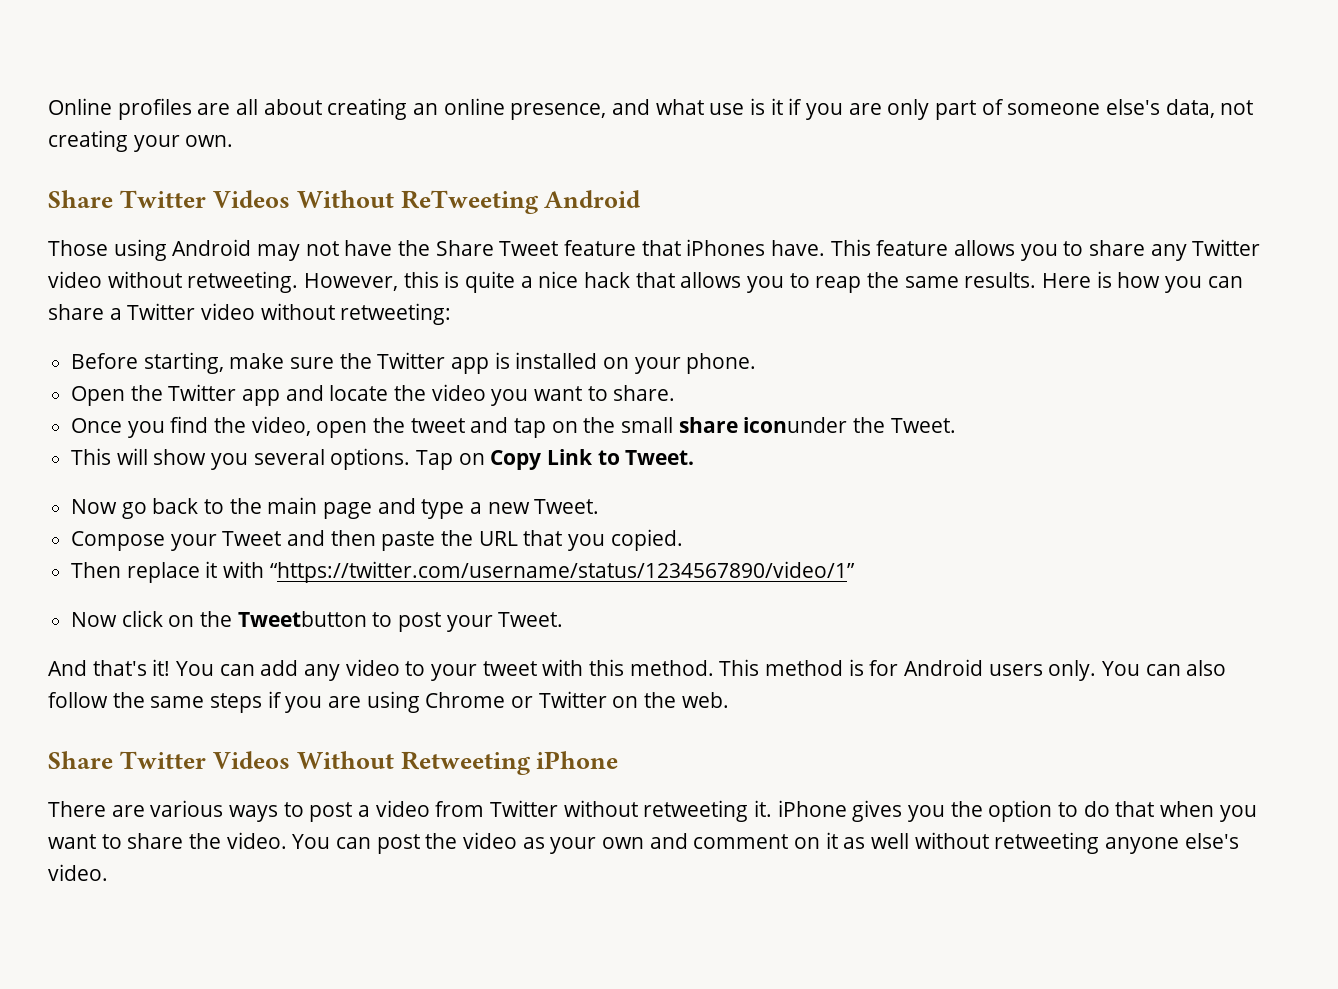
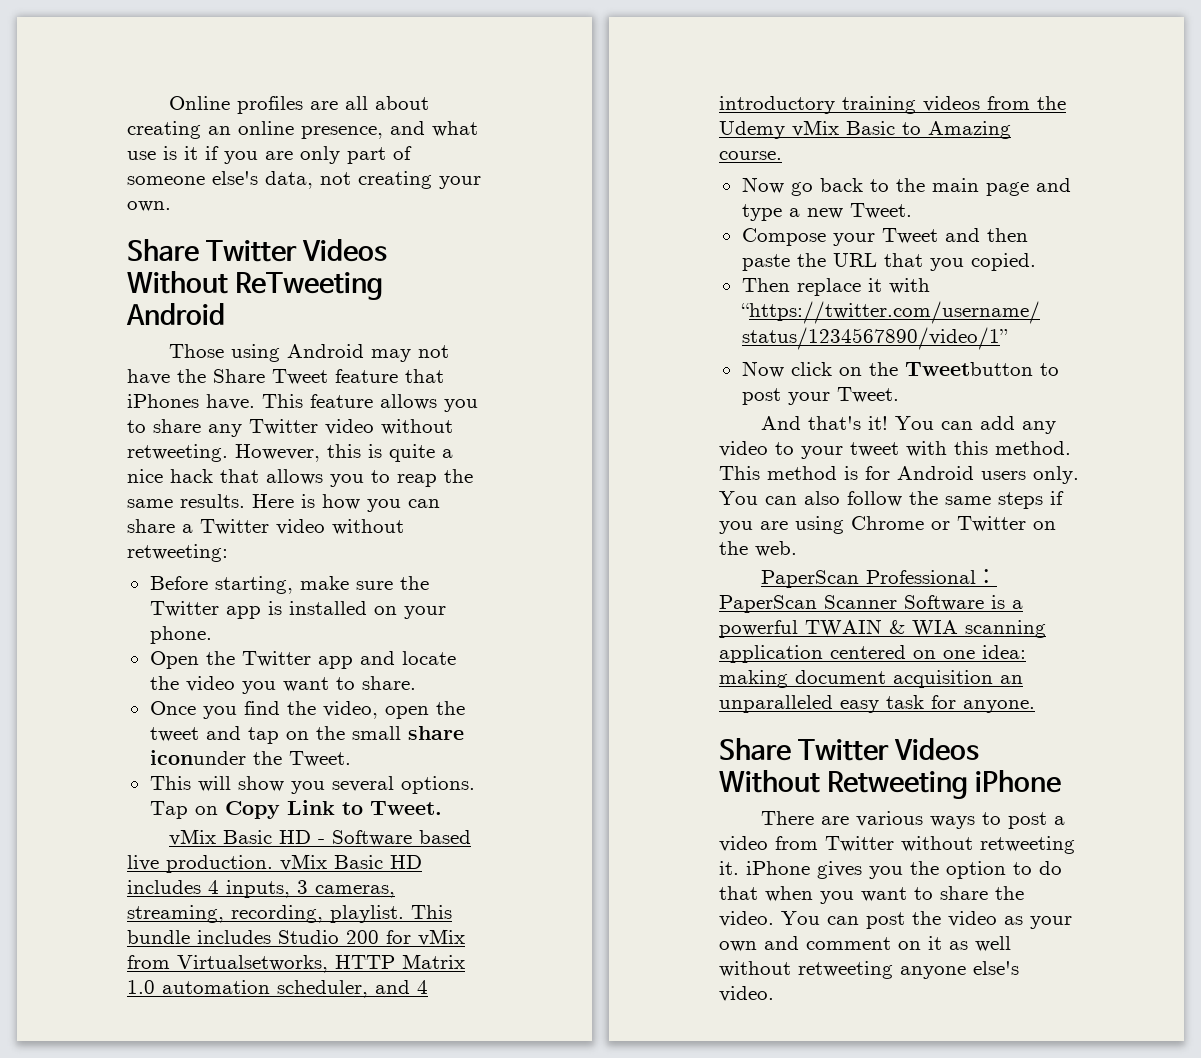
+ vMix Basic HD - Software based live production. vMix Basic HD includes 4 inputs, 3 cameras, streaming, recording, playlist. This bundle includes Studio 200 for vMix from Virtualsetworks, HTTP Matrix 1.0 automation scheduler, and 4 introductory training videos from the Udemy vMix Basic to Amazing course.
+ PaperScan Professional：PaperScan Scanner Software is a powerful TWAIN & WIA scanning application centered on one idea: making document acquisition an unparalleled easy task for anyone.

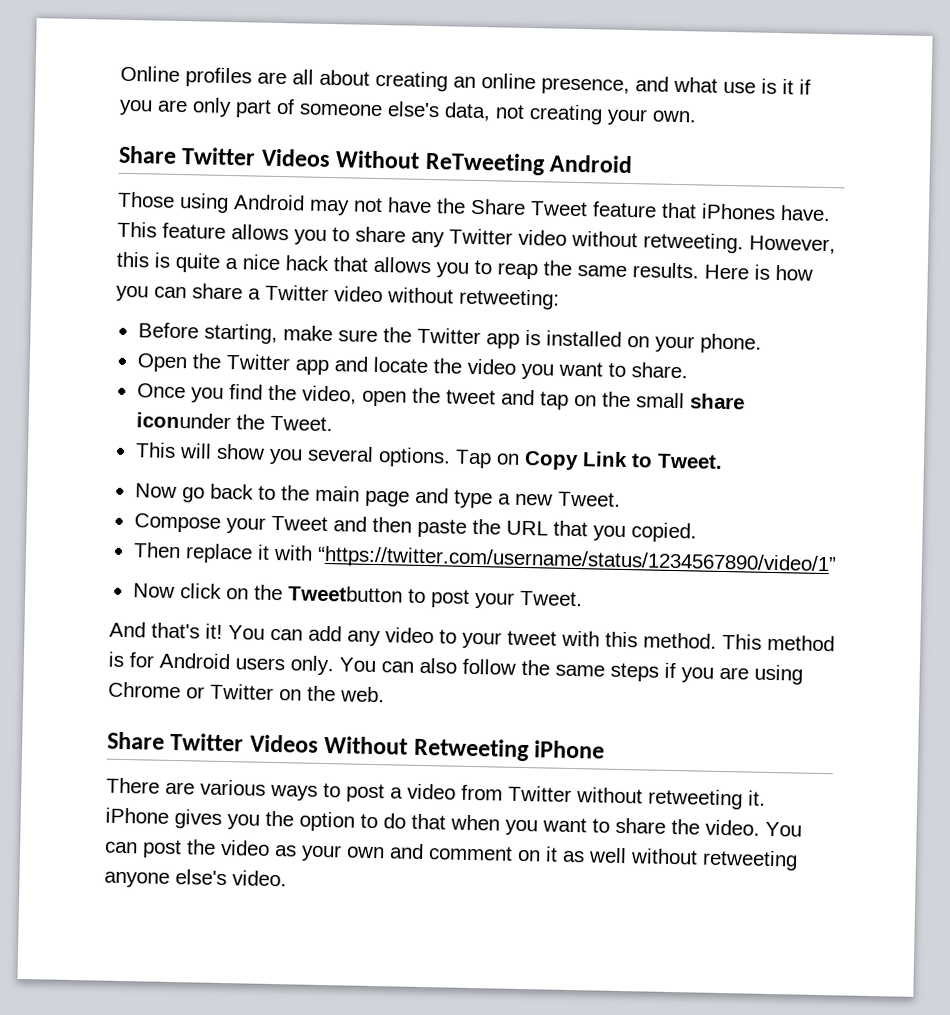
- vMix Basic HD - Software based live production. vMix Basic HD includes 4 inputs, 3 cameras, streaming, recording, playlist. This bundle includes Studio 200 for vMix from Virtualsetworks, HTTP Matrix 1.0 automation scheduler, and 4 introductory training videos from the Udemy vMix Basic to Amazing course.
- PaperScan Professional：PaperScan Scanner Software is a powerful TWAIN & WIA scanning application centered on one idea: making document acquisition an unparalleled easy task for anyone.

